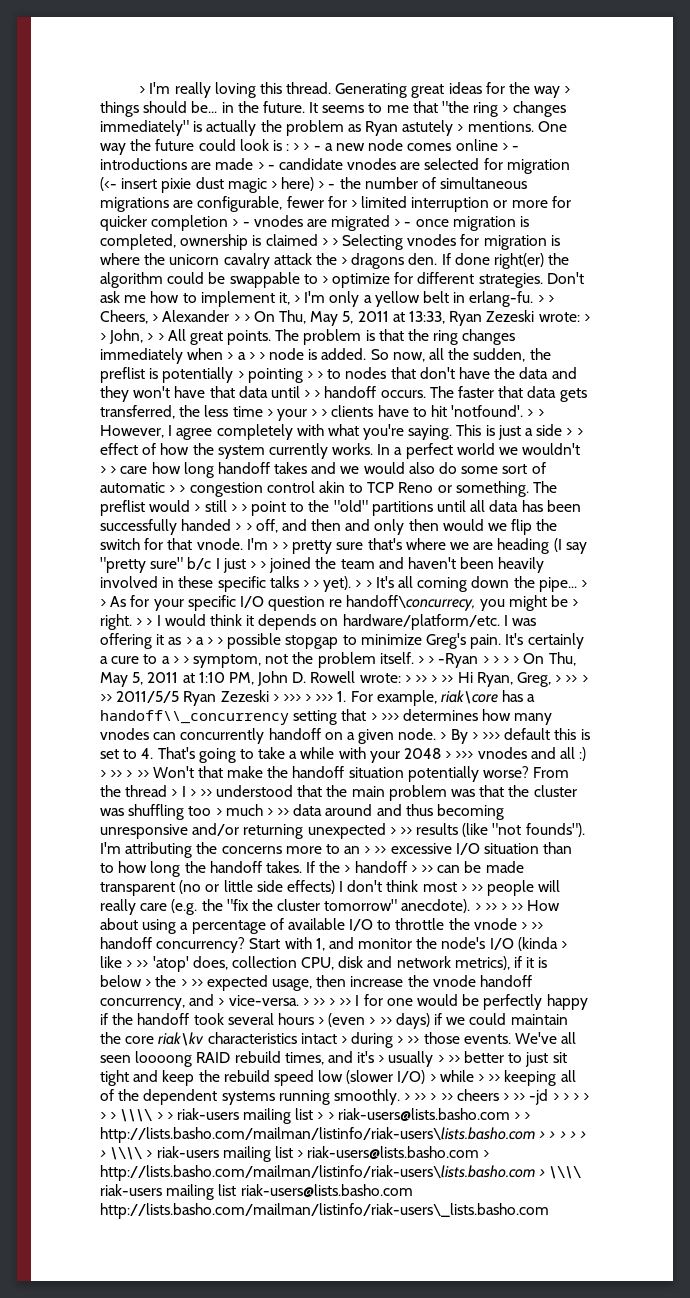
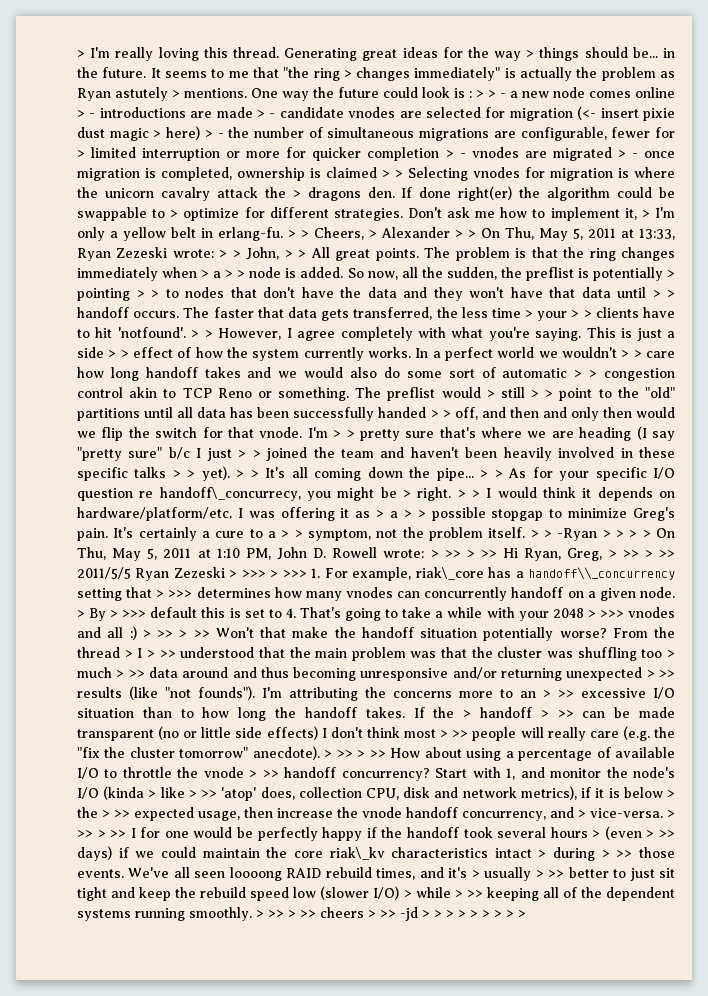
- > > As for your specific I/O question re handoff\concurrecy, you might be > right.
+ > > As for your specific I/O question re handoff\_concurrecy, you might be > right.
- > > -Ryan > > > > On Thu, May 5, 2011 at 1:10 PM, John D. Rowell wrote: > >> > >> Hi Ryan, Greg, > >> > >> 2011/5/5 Ryan Zezeski > >>> > >>> 1. For example, riak\core has a handoff\\_concurrency setting that > >>> determines how many vnodes can concurrently handoff on a given node.
+ > > -Ryan > > > > On Thu, May 5, 2011 at 1:10 PM, John D. Rowell wrote: > >> > >> Hi Ryan, Greg, > >> > >> 2011/5/5 Ryan Zezeski > >>> > >>> 1. For example, riak\_core has a handoff\\_concurrency setting that > >>> determines how many vnodes can concurrently handoff on a given node.
- > >> > >> I for one would be perfectly happy if the handoff took several hours > (even > >> days) if we could maintain the core riak\kv characteristics intact > during > >> those events.
+ > >> > >> I for one would be perfectly happy if the handoff took several hours > (even > >> days) if we could maintain the core riak\_kv characteristics intact > during > >> those events.
- > >> > >> cheers > >> -jd > > > > > > \\\\ > > riak-users mailing list > > riak-users@lists.basho.com > > http://lists.basho.com/mailman/listinfo/riak-users\lists.basho.com > > > > > > \\\\ > riak-users mailing list > riak-users@lists.basho.com > http://lists.basho.com/mailman/listinfo/riak-users\lists.basho.com > \\\\ riak-users mailing list riak-users@lists.basho.com http://lists.basho.com/mailman/listinfo/riak-users\_lists.basho.com
+ > >> > >> cheers > >> -jd > > > > > > > > >

